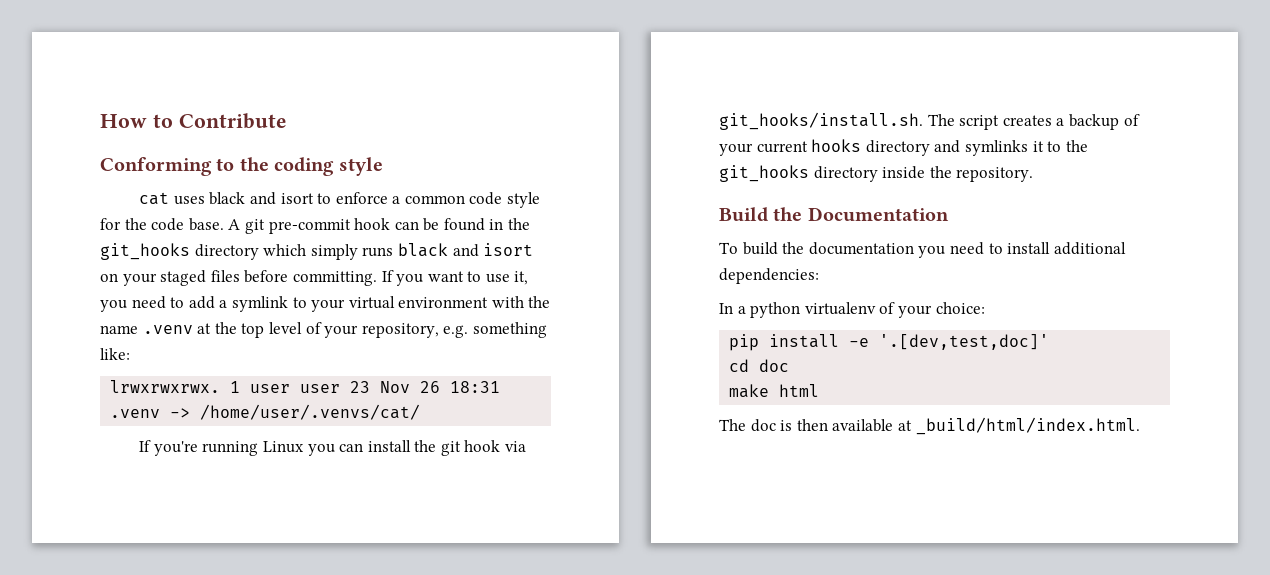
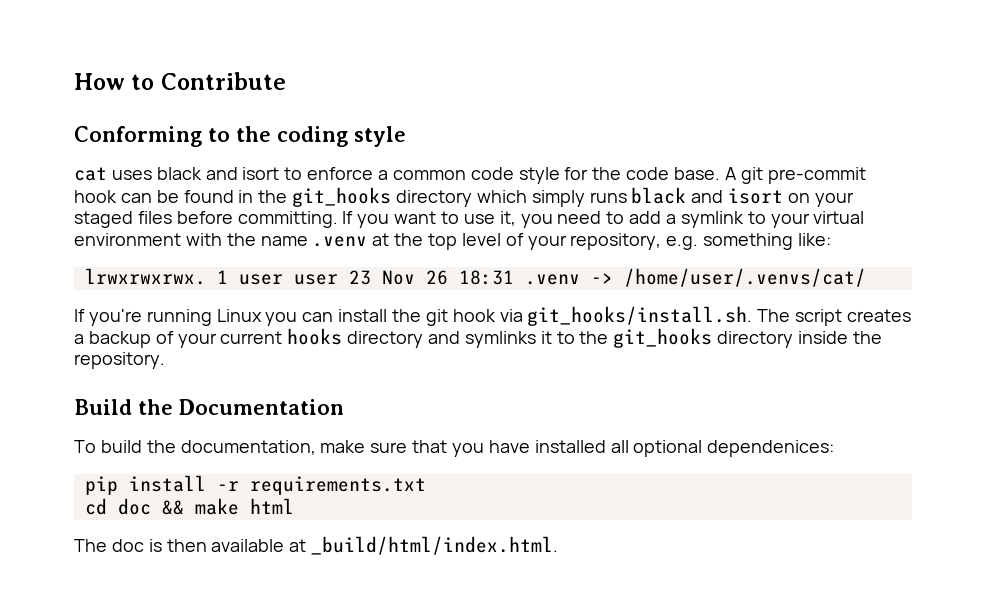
- To build the documentation you need to install additional dependencies:
- In a python virtualenv of your choice:
+ To build the documentation, make sure that you have installed all optional dependenices:
- pip install -e '.[dev,test,doc]'
+ pip install -r requirements.txt
- cd doc
- make html
+ cd doc && make html

